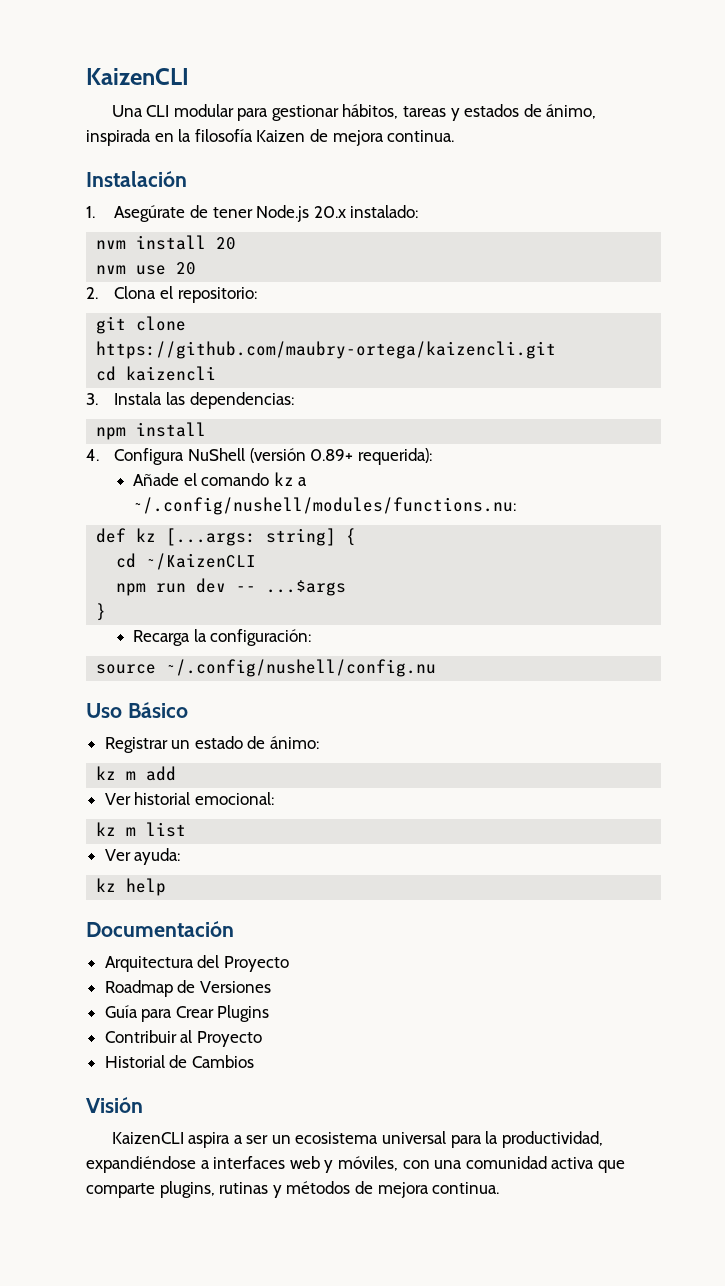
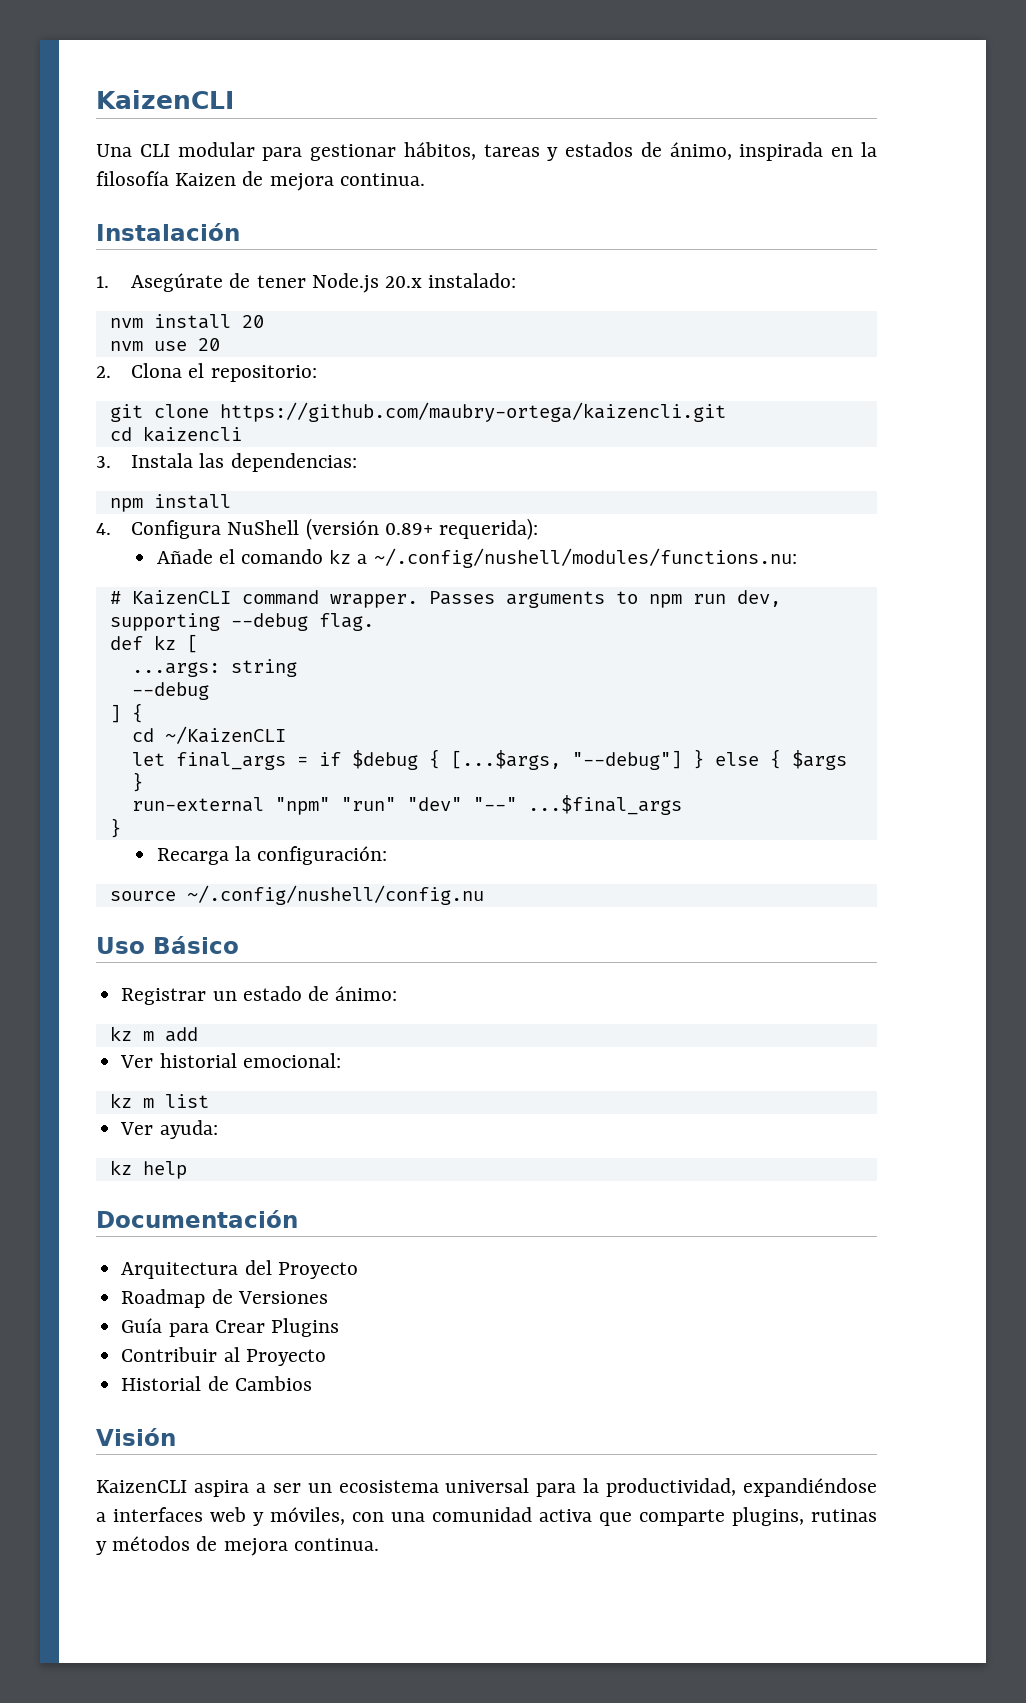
- def kz [...args: string] {
+ # KaizenCLI command wrapper. Passes arguments to npm run dev, supporting --debug flag.
+ def kz [
+ ...args: string
+ --debug
+ ] {
  cd ~/KaizenCLI
- npm run dev -- ...$args
+ let final_args = if $debug { [...$args, "--debug"] } else { $args }
+ run-external "npm" "run" "dev" "--" ...$final_args

